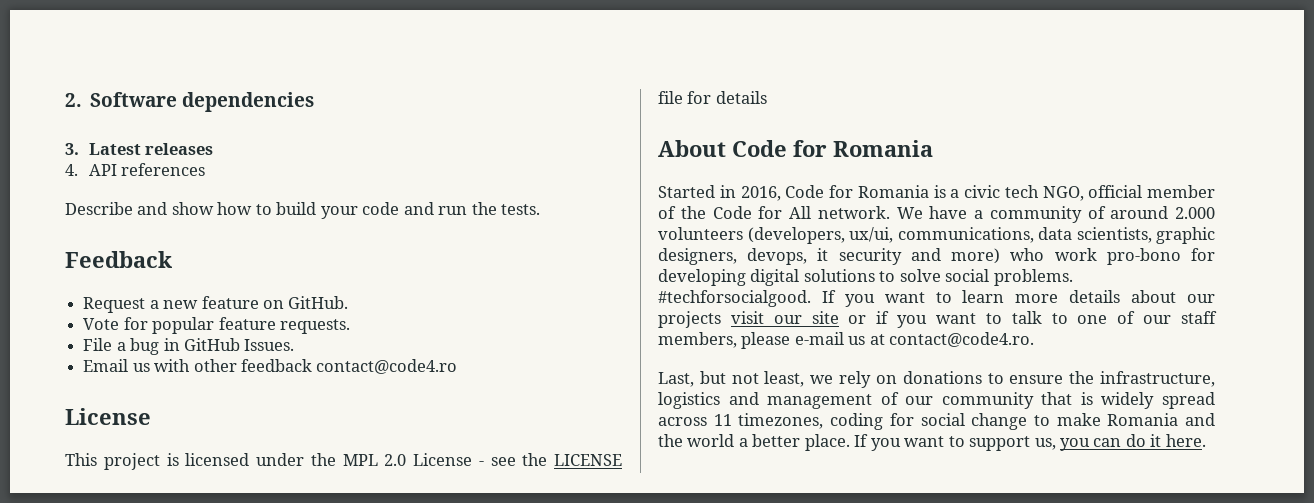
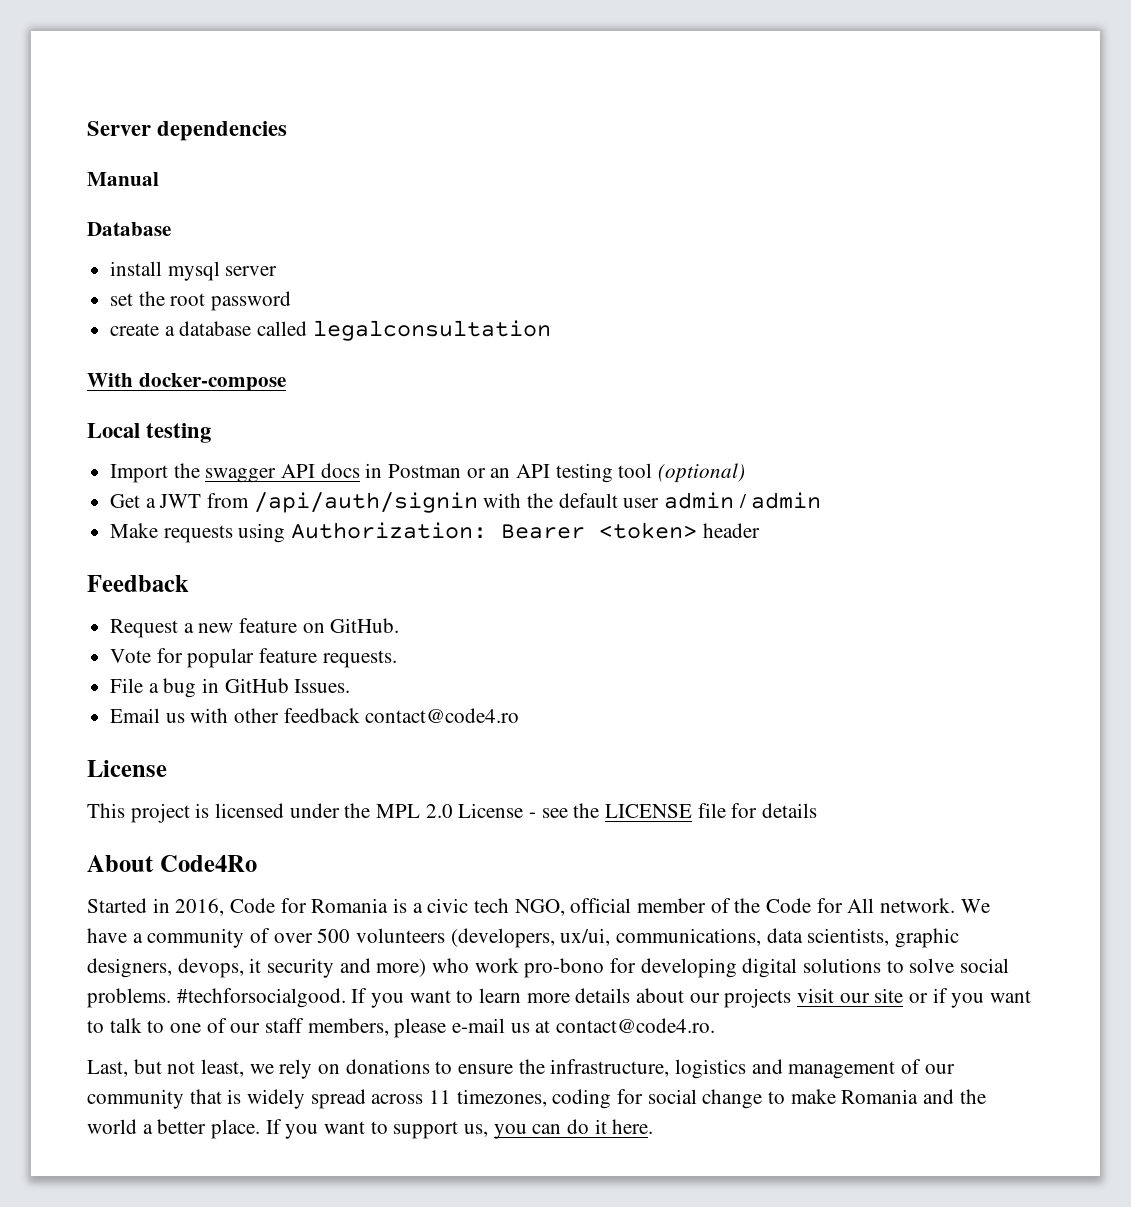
- 2. Software dependencies
+ Server dependencies
- 3. Latest releases
- 4. API references
- Describe and show how to build your code and run the tests.
+ Manual
+ Database
+ install mysql server
+ set the root password
+ create a database called legalconsultation
+ With docker-compose
+ Local testing
+ Import the swagger API docs in Postman or an API testing tool (optional)
+ Get a JWT from /api/auth/signin with the default user admin / admin
+ Make requests using Authorization: Bearer <token> header
- About Code for Romania
+ About Code4Ro
- We have a community of around 2.000 volunteers (developers, ux/ui, communications, data scientists, graphic designers, devops, it security and more) who work pro-bono for developing digital solutions to solve social problems.
+ We have a community of over 500 volunteers (developers, ux/ui, communications, data scientists, graphic designers, devops, it security and more) who work pro-bono for developing digital solutions to solve social problems.

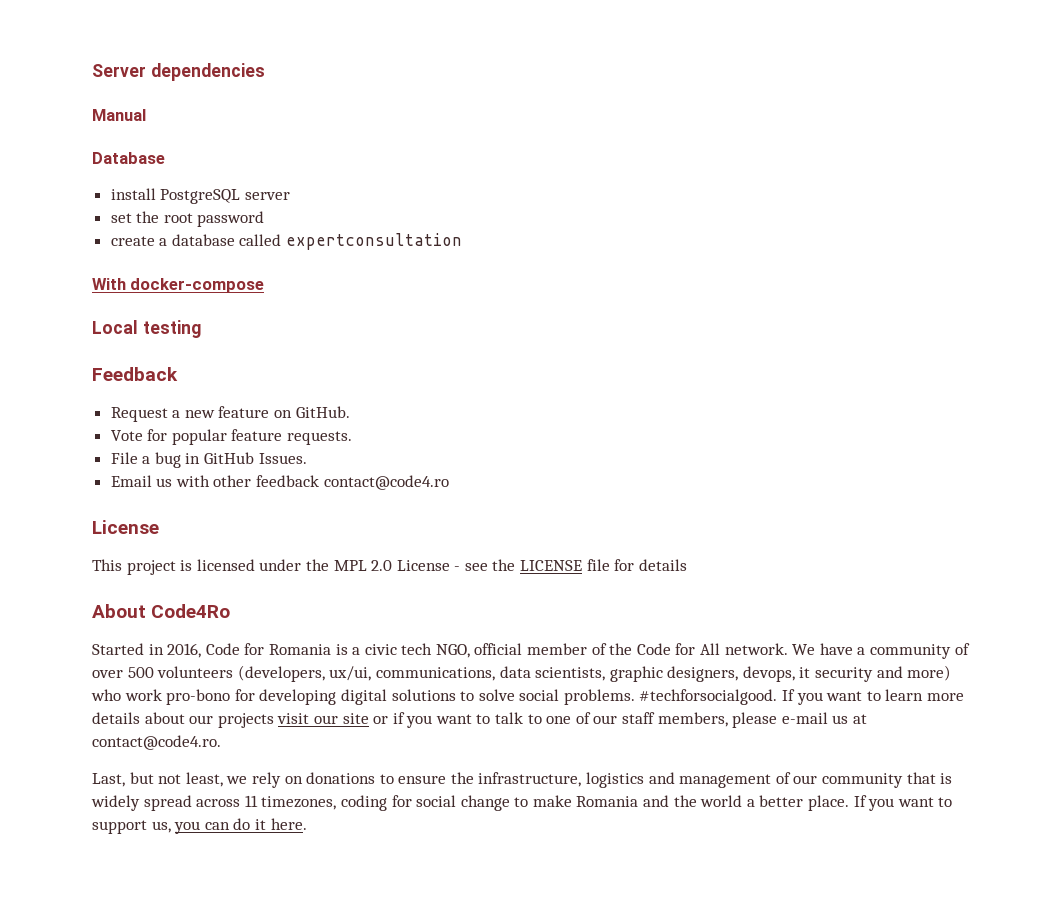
- install mysql server
+ install PostgreSQL server
- create a database called legalconsultation
+ create a database called expertconsultation
- Import the swagger API docs in Postman or an API testing tool (optional)
- Get a JWT from /api/auth/signin with the default user admin / admin
- Make requests using Authorization: Bearer <token> header

